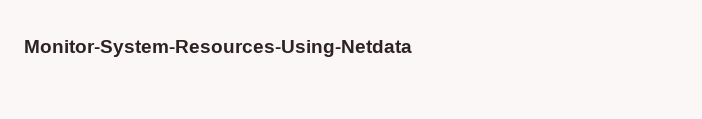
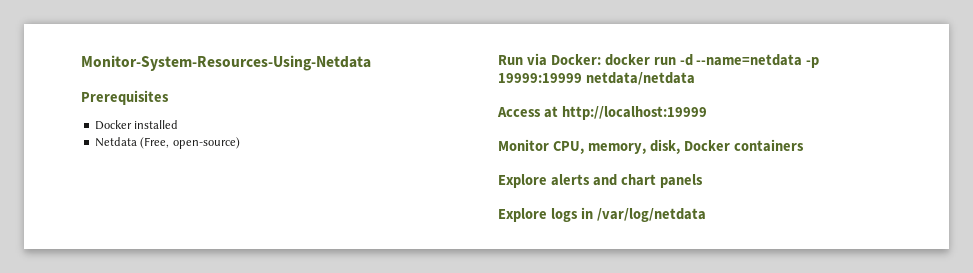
+ Prerequisites
+ Docker installed
+ Netdata (Free, open-source)
+ Run via Docker: docker run -d --name=netdata -p 19999:19999 netdata/netdata
+ Access at http://localhost:19999
+ Monitor CPU, memory, disk, Docker containers
+ Explore alerts and chart panels
+ Explore logs in /var/log/netdata

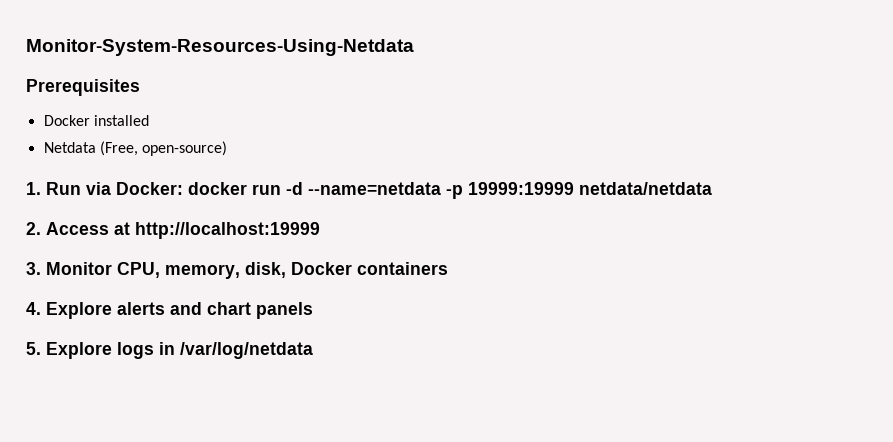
- Run via Docker: docker run -d --name=netdata -p 19999:19999 netdata/netdata
+ 1. Run via Docker: docker run -d --name=netdata -p 19999:19999 netdata/netdata
- Access at http://localhost:19999
+ 2. Access at http://localhost:19999
- Monitor CPU, memory, disk, Docker containers
+ 3. Monitor CPU, memory, disk, Docker containers
- Explore alerts and chart panels
+ 4. Explore alerts and chart panels
- Explore logs in /var/log/netdata
+ 5. Explore logs in /var/log/netdata

